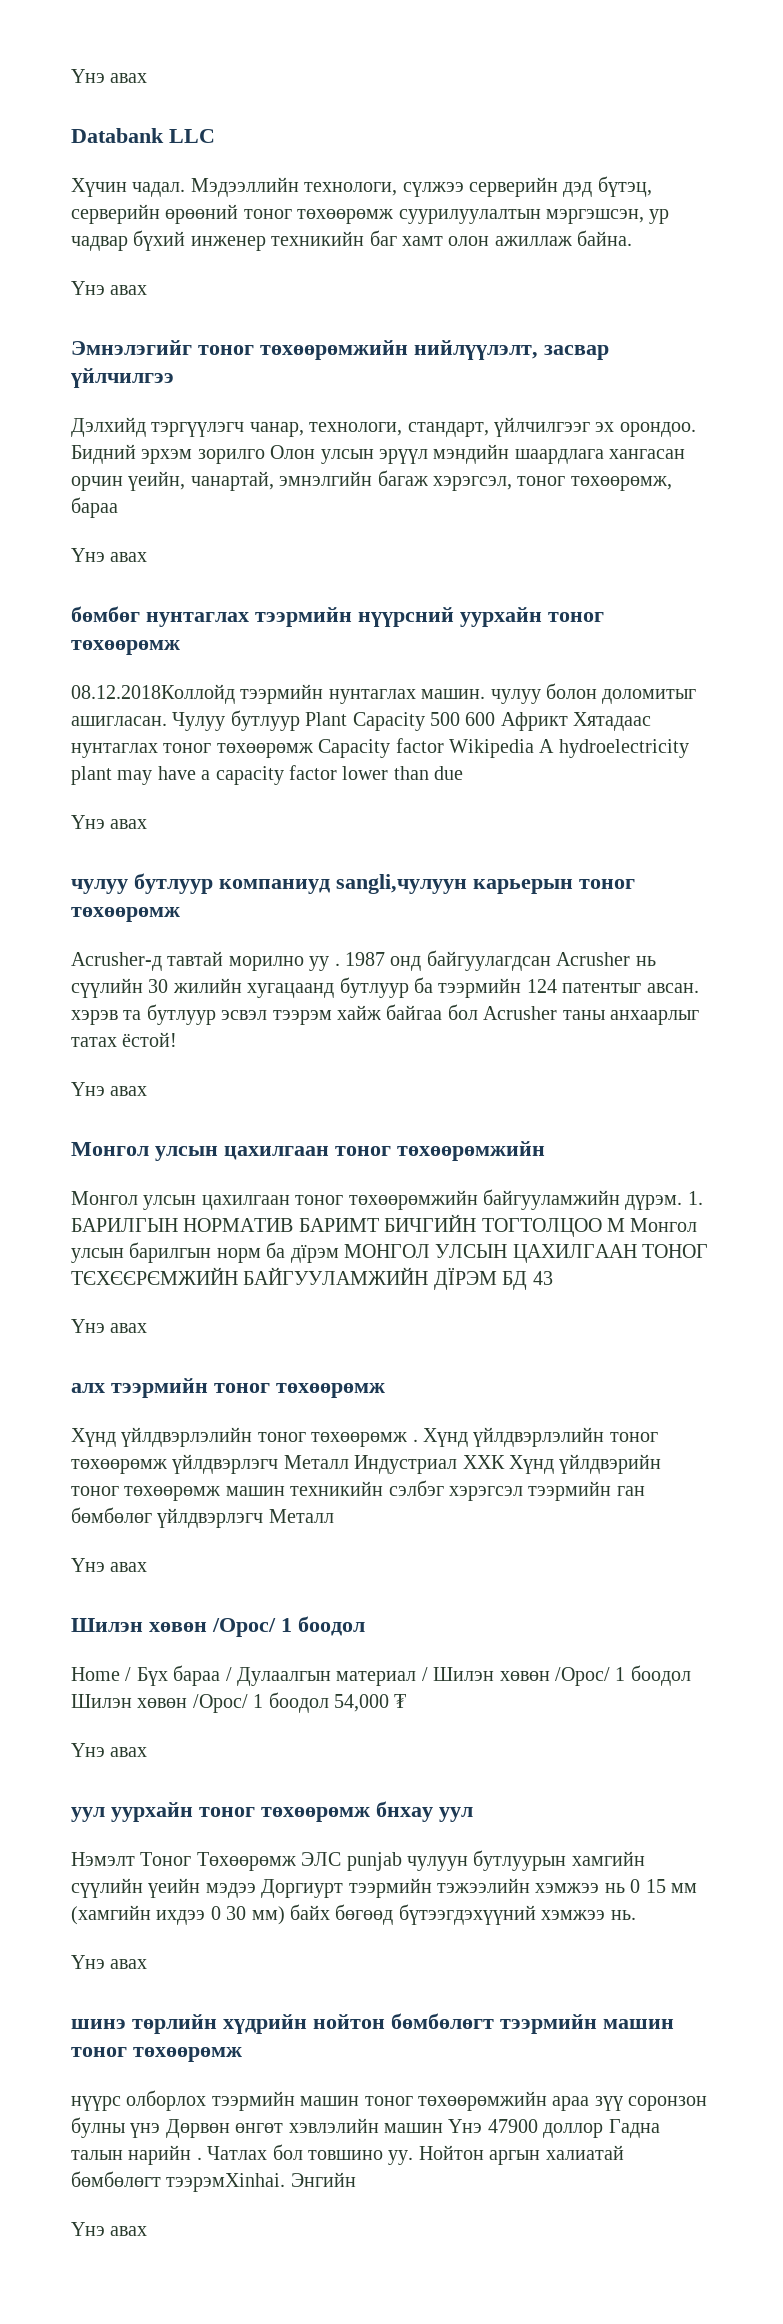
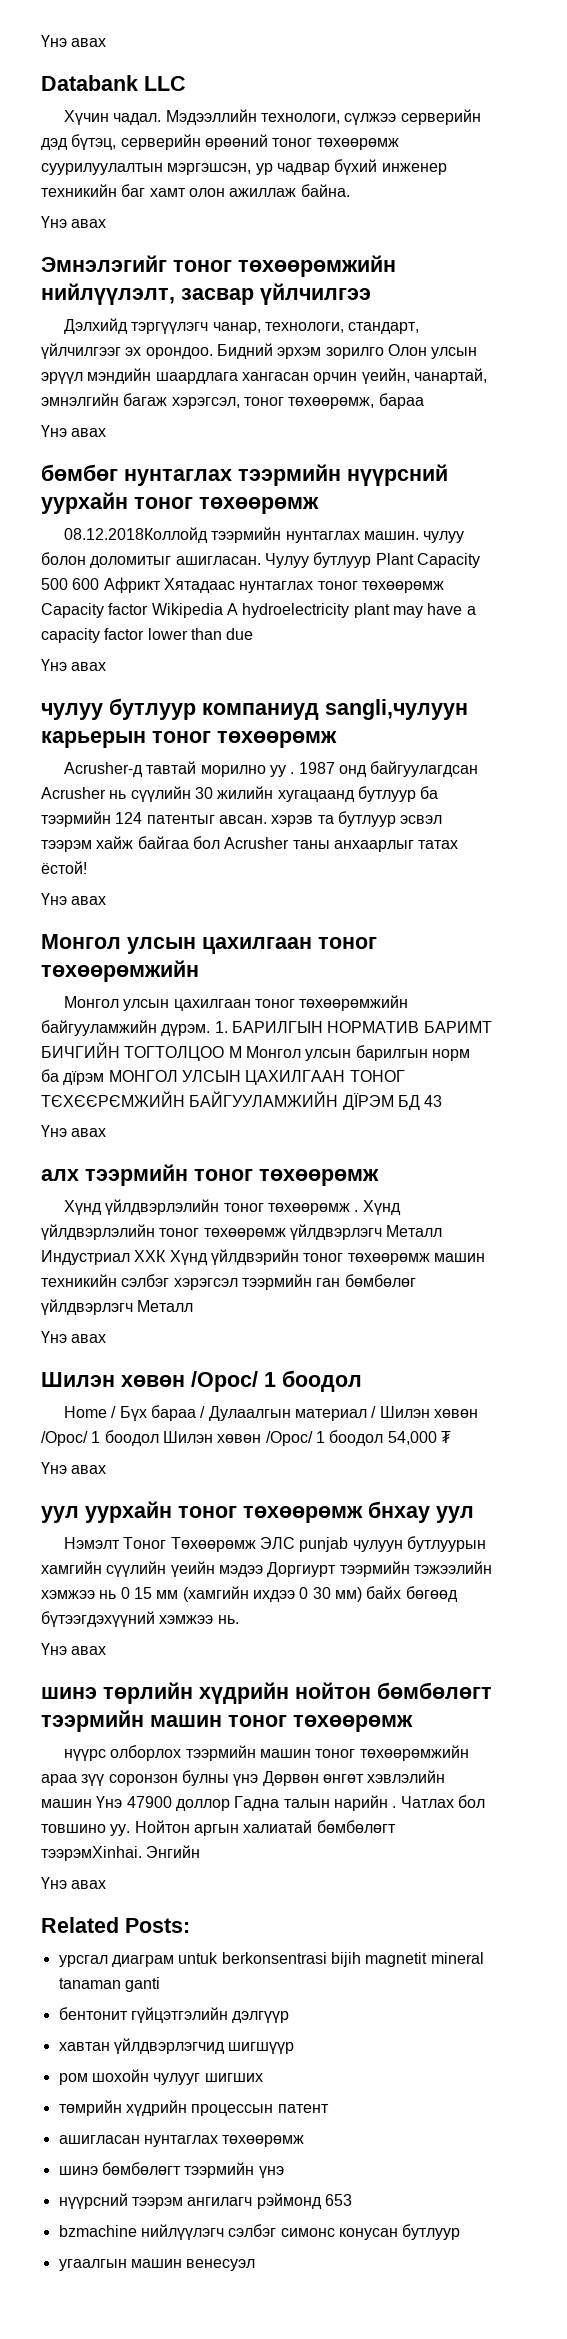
+ Related Posts:
+ урсгал диаграм untuk berkonsentrasi bijih magnetit mineral tanaman ganti
+ бентонит гүйцэтгэлийн дэлгүүр
+ хавтан үйлдвэрлэгчид шигшүүр
+ ром шохойн чулууг шигших
+ төмрийн хүдрийн процессын патент
+ ашигласан нунтаглах төхөөрөмж
+ шинэ бөмбөлөгт тээрмийн үнэ
+ нүүрсний тээрэм ангилагч рэймонд 653
+ bzmachine нийлүүлэгч сэлбэг симонс конусан бутлуур
+ угаалгын машин венесуэл

